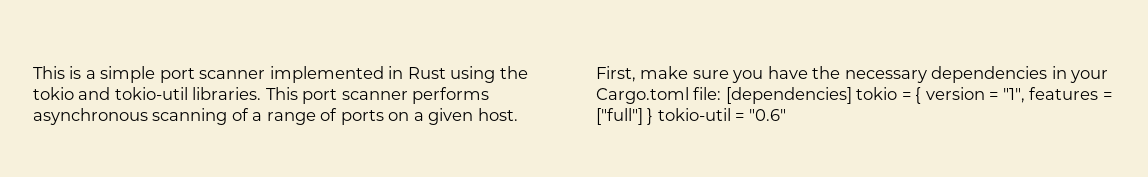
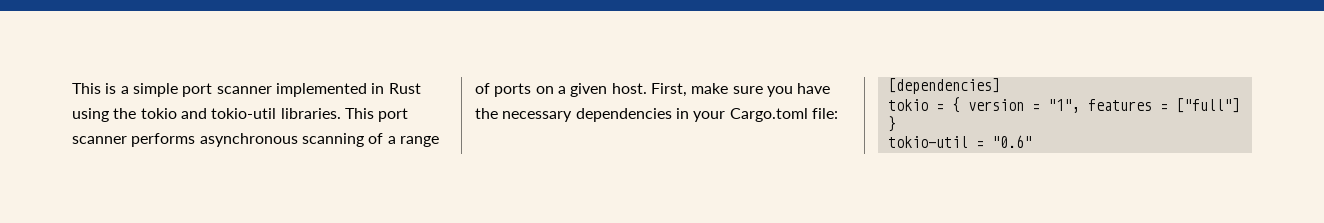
- First, make sure you have the necessary dependencies in your Cargo.toml file: [dependencies] tokio = { version = "1", features = ["full"] } tokio-util = "0.6"
+ First, make sure you have the necessary dependencies in your Cargo.toml file:
+ [dependencies]
+ tokio = { version = "1", features = ["full"] }
+ tokio-util = "0.6"

